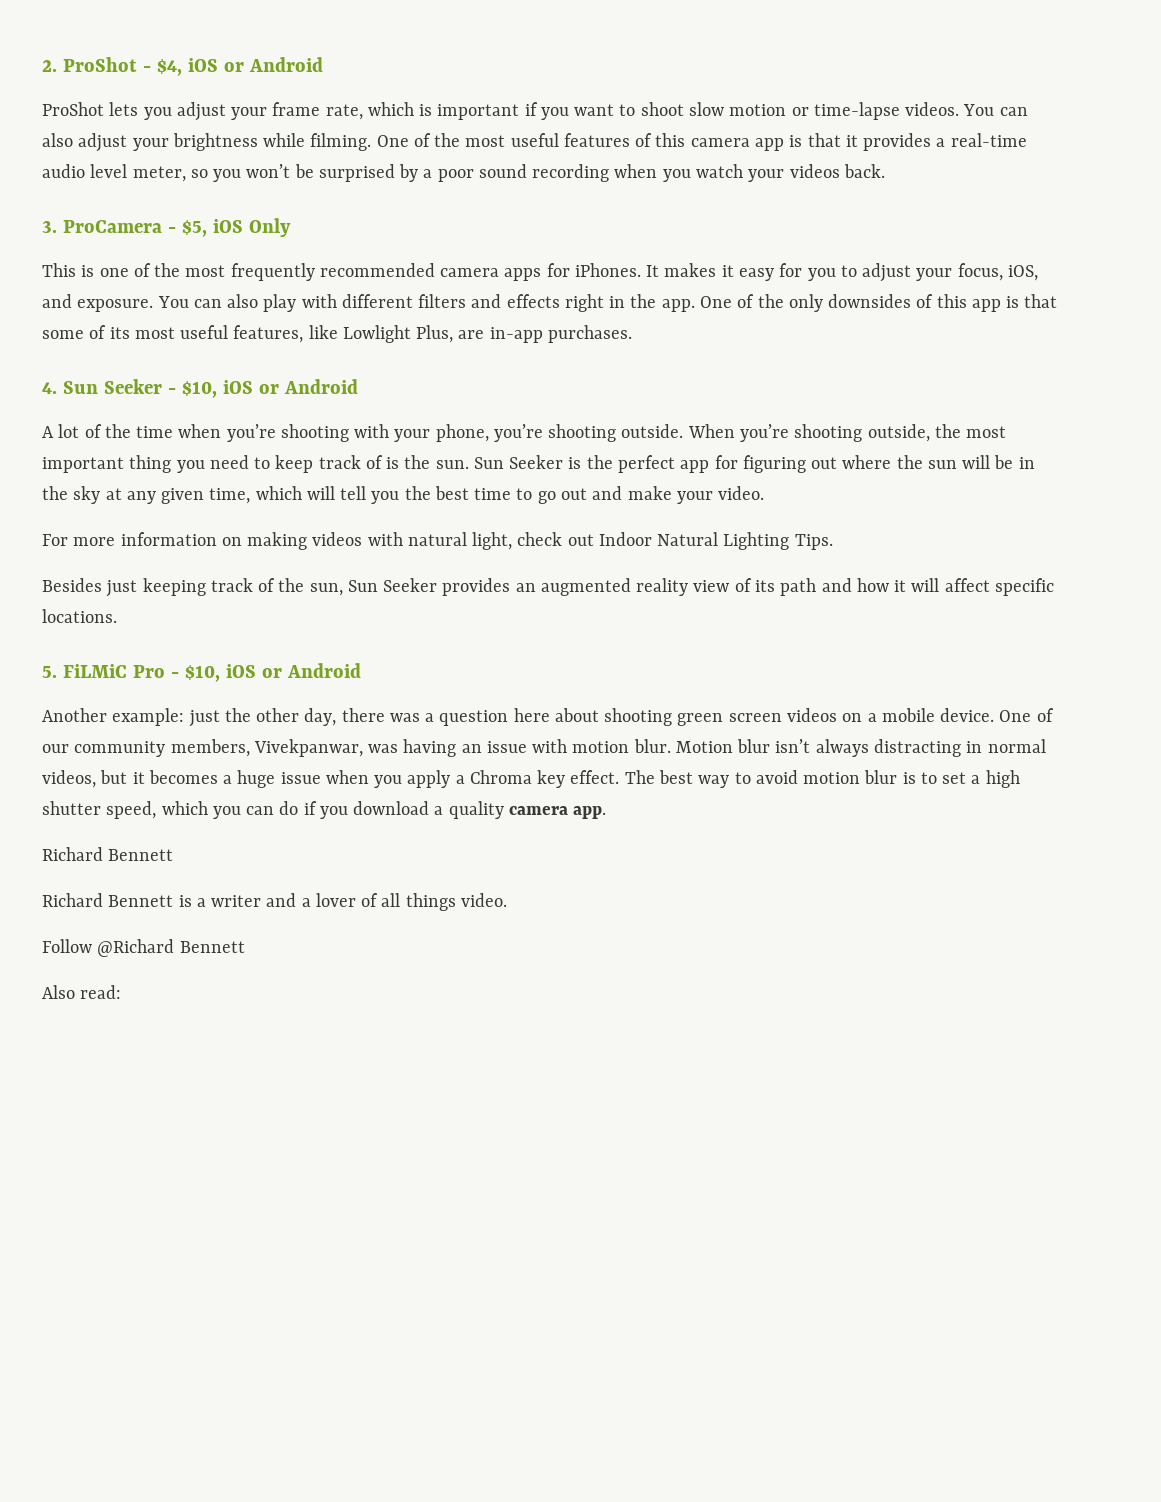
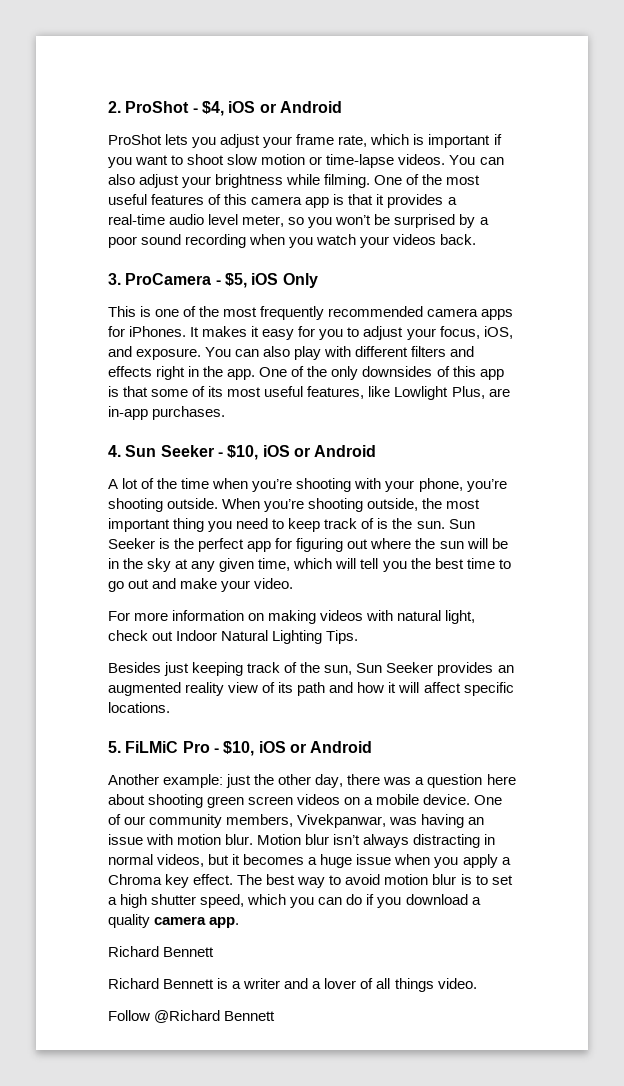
- Also read:

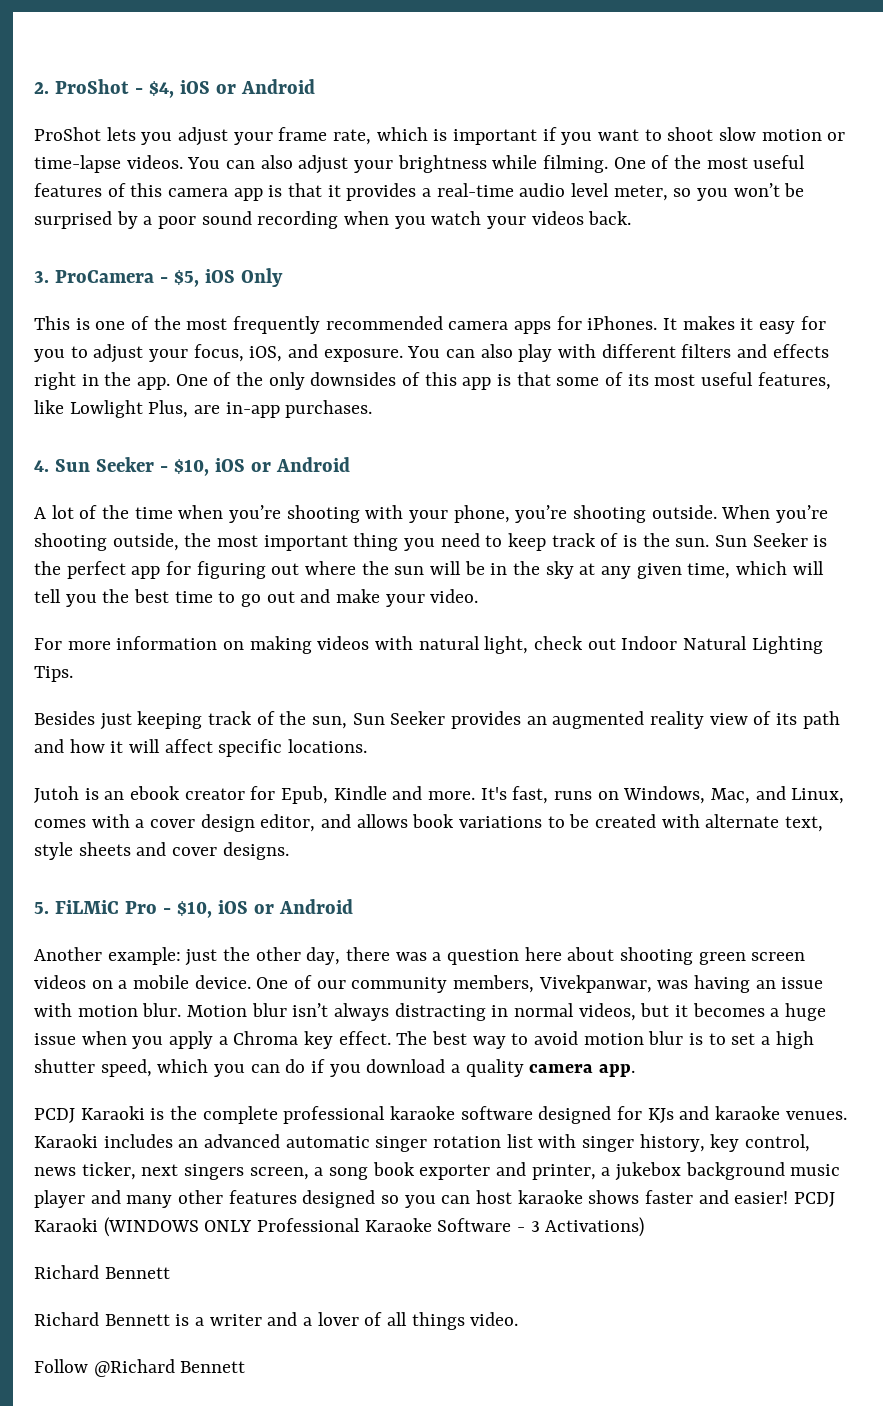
+ Jutoh is an ebook creator for Epub, Kindle and more. It's fast, runs on Windows, Mac, and Linux, comes with a cover design editor, and allows book variations to be created with alternate text, style sheets and cover designs.
+ PCDJ Karaoki is the complete professional karaoke software designed for KJs and karaoke venues. Karaoki includes an advanced automatic singer rotation list with singer history, key control, news ticker, next singers screen, a song book exporter and printer, a jukebox background music player and many other features designed so you can host karaoke shows faster and easier! PCDJ Karaoki (WINDOWS ONLY Professional Karaoke Software - 3 Activations)

